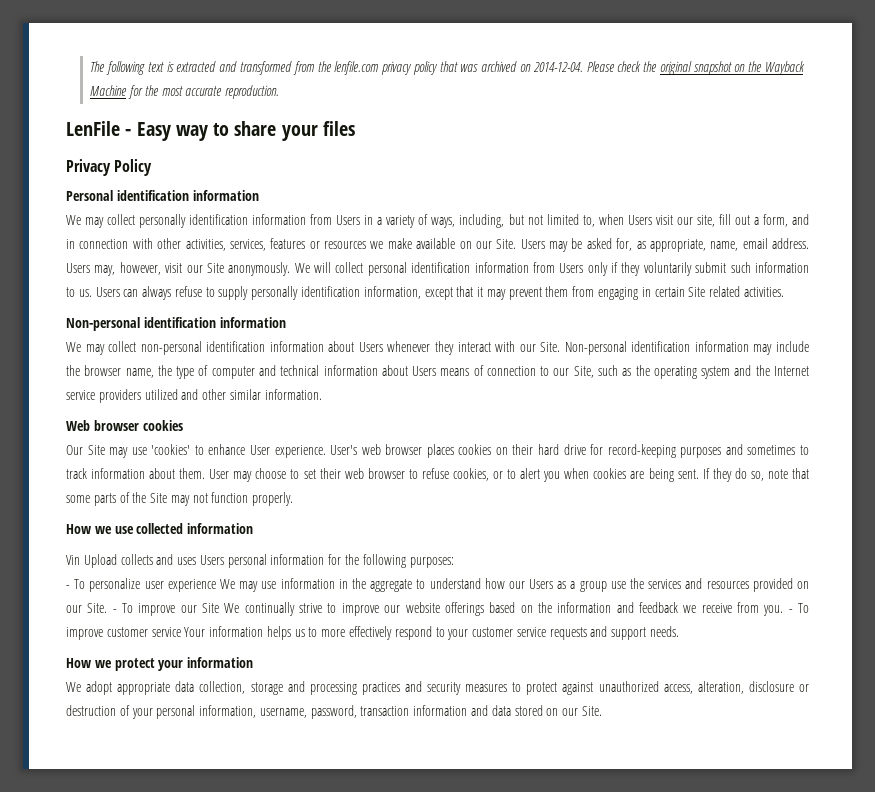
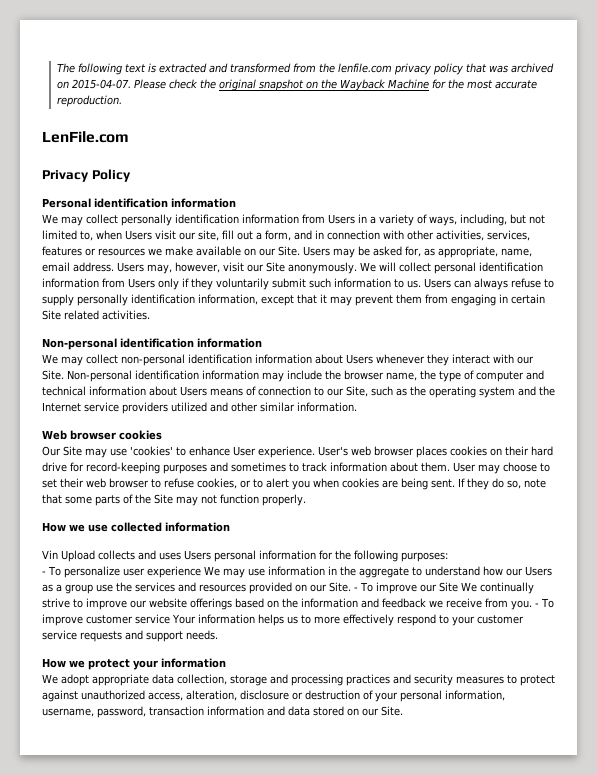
- The following text is extracted and transformed from the lenfile.com privacy policy that was archived on 2014-12-04.
+ The following text is extracted and transformed from the lenfile.com privacy policy that was archived on 2015-04-07.
- LenFile - Easy way to share your files
+ LenFile.com

